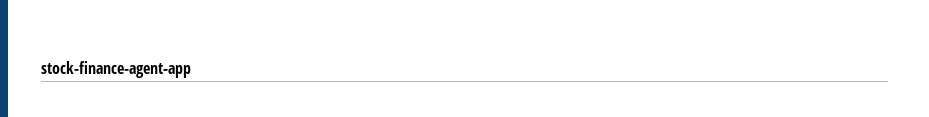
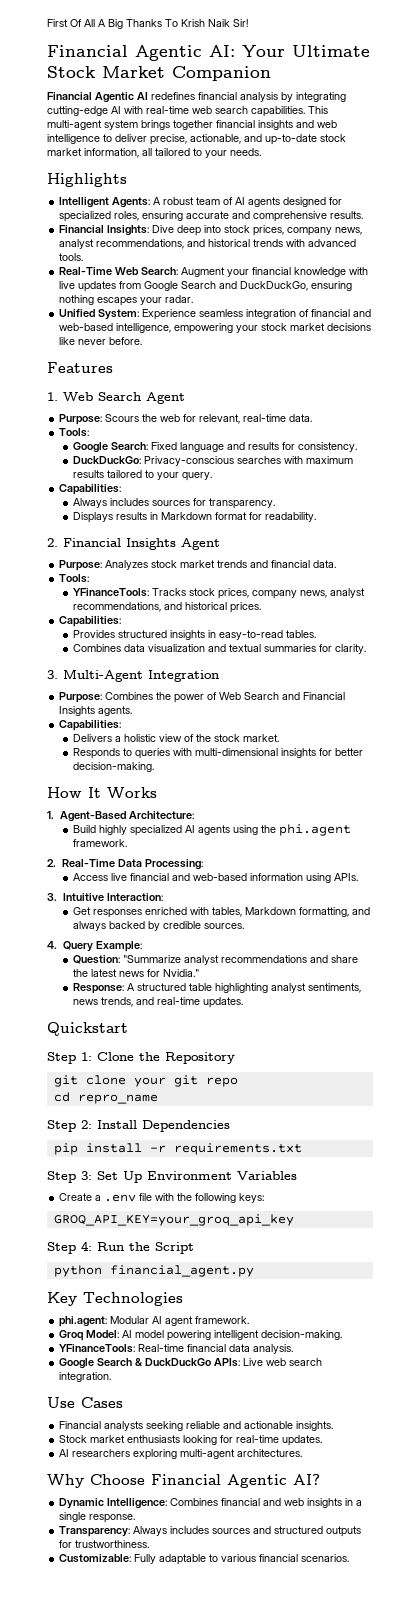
- stock-finance-agent-app
+ First Of All A Big Thanks To Krish Naik Sir!
+ Financial Agentic AI: Your Ultimate Stock Market Companion
+ Financial Agentic AI redefines financial analysis by integrating cutting-edge AI with real-time web search capabilities. This multi-agent system brings together financial insights and web intelligence to deliver precise, actionable, and up-to-date stock market information, all tailored to your needs.
+ Highlights
+ Intelligent Agents: A robust team of AI agents designed for specialized roles, ensuring accurate and comprehensive results.
+ Financial Insights: Dive deep into stock prices, company news, analyst recommendations, and historical trends with advanced tools.
+ Real-Time Web Search: Augment your financial knowledge with live updates from Google Search and DuckDuckGo, ensuring nothing escapes your radar.
+ Unified System: Experience seamless integration of financial and web-based intelligence, empowering your stock market decisions like never before.
+ Features
+ 1. Web Search Agent
+ Purpose: Scours the web for relevant, real-time data.
+ Tools:
+ Google Search: Fixed language and results for consistency.
+ DuckDuckGo: Privacy-conscious searches with maximum results tailored to your query.
+ Capabilities:
+ Always includes sources for transparency.
+ Displays results in Markdown format for readability.
+ 2. Financial Insights Agent
+ Purpose: Analyzes stock market trends and financial data.
+ Tools:
+ YFinanceTools: Tracks stock prices, company news, analyst recommendations, and historical prices.
+ Capabilities:
+ Provides structured insights in easy-to-read tables.
+ Combines data visualization and textual summaries for clarity.
+ 3. Multi-Agent Integration
+ Purpose: Combines the power of Web Search and Financial Insights agents.
+ Capabilities:
+ Delivers a holistic view of the stock market.
+ Responds to queries with multi-dimensional insights for better decision-making.
+ How It Works
+ 1. Agent-Based Architecture:
+ Build highly specialized AI agents using the phi.agent framework.
+ 2. Real-Time Data Processing:
+ Access live financial and web-based information using APIs.
+ 3. Intuitive Interaction:
+ Get responses enriched with tables, Markdown formatting, and always backed by credible sources.
+ 4. Query Example:
+ Question: "Summarize analyst recommendations and share the latest news for Nvidia."
+ Response: A structured table highlighting analyst sentiments, news trends, and real-time updates.
+ Quickstart
+ Step 1: Clone the Repository
+ git clone your git repo
+ cd repro_name
+ Step 2: Install Dependencies
+ pip install -r requirements.txt
+ Step 3: Set Up Environment Variables
+ Create a .env file with the following keys:
+ GROQ_API_KEY=your_groq_api_key
+ Step 4: Run the Script
+ python financial_agent.py
+ Key Technologies
+ phi.agent: Modular AI agent framework.
+ Groq Model: AI model powering intelligent decision-making.
+ YFinanceTools: Real-time financial data analysis.
+ Google Search & DuckDuckGo APIs: Live web search integration.
+ Use Cases
+ Financial analysts seeking reliable and actionable insights.
+ Stock market enthusiasts looking for real-time updates.
+ AI researchers exploring multi-agent architectures.
+ Why Choose Financial Agentic AI?
+ Dynamic Intelligence: Combines financial and web insights in a single response.
+ Transparency: Always includes sources and structured outputs for trustworthiness.
+ Customizable: Fully adaptable to various financial scenarios.

